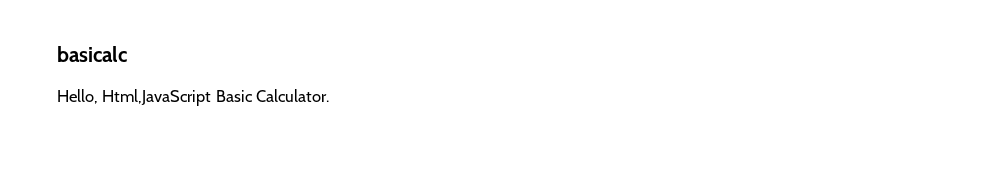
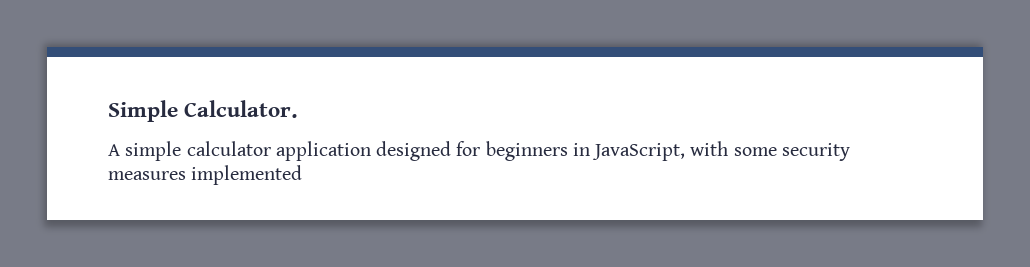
- basicalc
- Hello, Html,JavaScript Basic Calculator.
+ Simple Calculator.
+ A simple calculator application designed for beginners in JavaScript, with some security measures implemented

